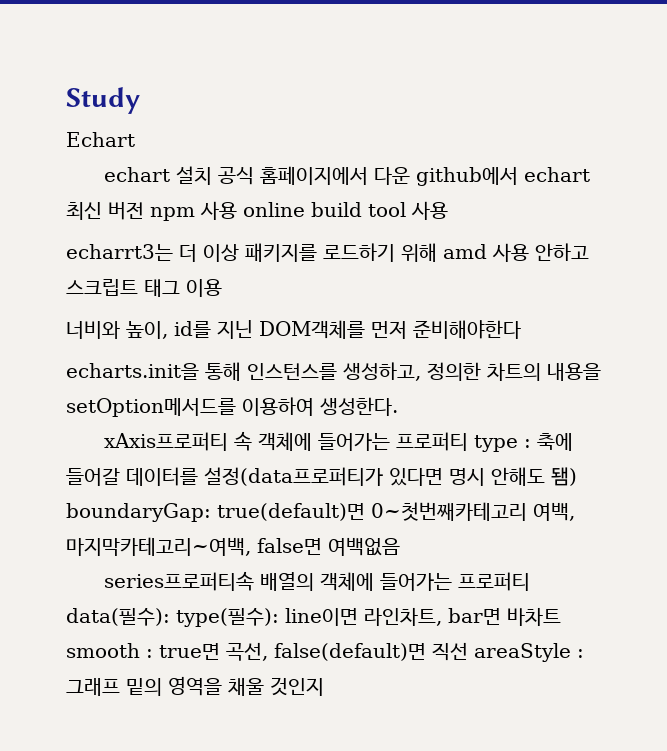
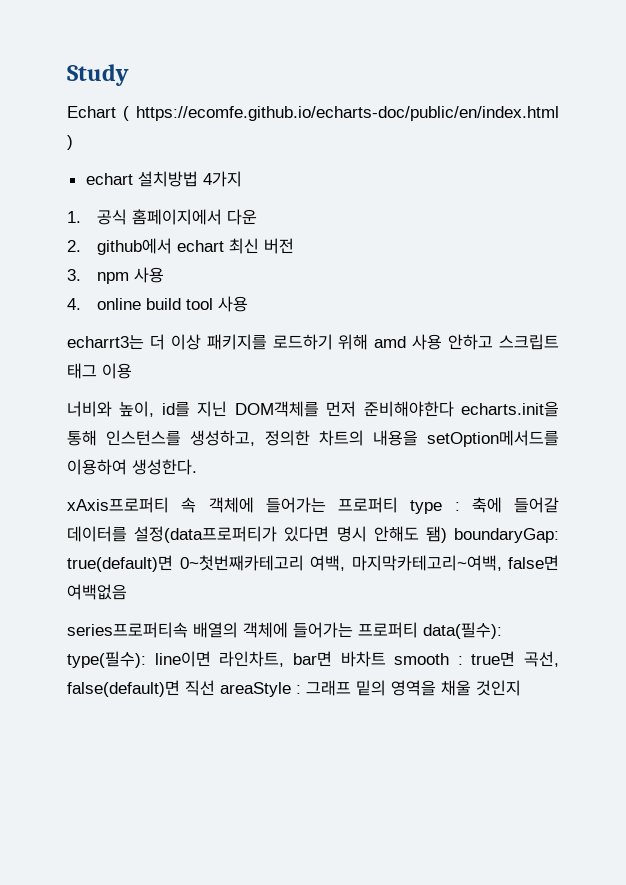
- Echart
- echart 설치 공식 홈페이지에서 다운 github에서 echart 최신 버전 npm 사용 online build tool 사용
+ Echart ( https://ecomfe.github.io/echarts-doc/public/en/index.html )
+ echart 설치방법 4가지
+ 1. 공식 홈페이지에서 다운
+ 2. github에서 echart 최신 버전
+ 3. npm 사용
+ 4. online build tool 사용
- 너비와 높이, id를 지닌 DOM객체를 먼저 준비해야한다
- echarts.init을 통해 인스턴스를 생성하고, 정의한 차트의 내용을 setOption메서드를 이용하여 생성한다.
+ 너비와 높이, id를 지닌 DOM객체를 먼저 준비해야한다 echarts.init을 통해 인스턴스를 생성하고, 정의한 차트의 내용을 setOption메서드를 이용하여 생성한다.

